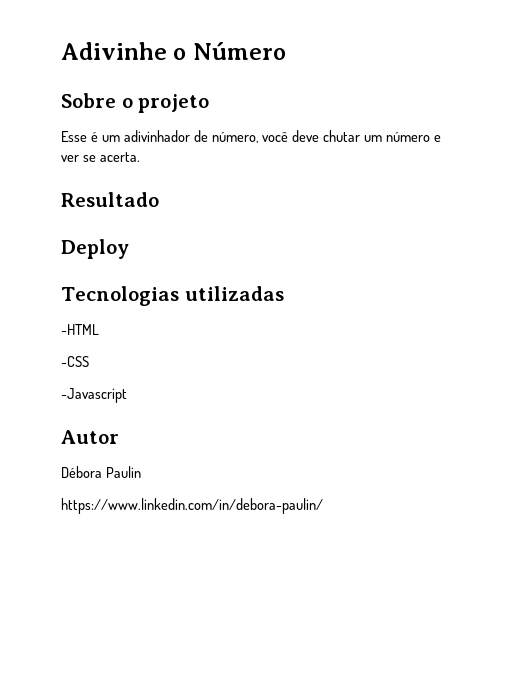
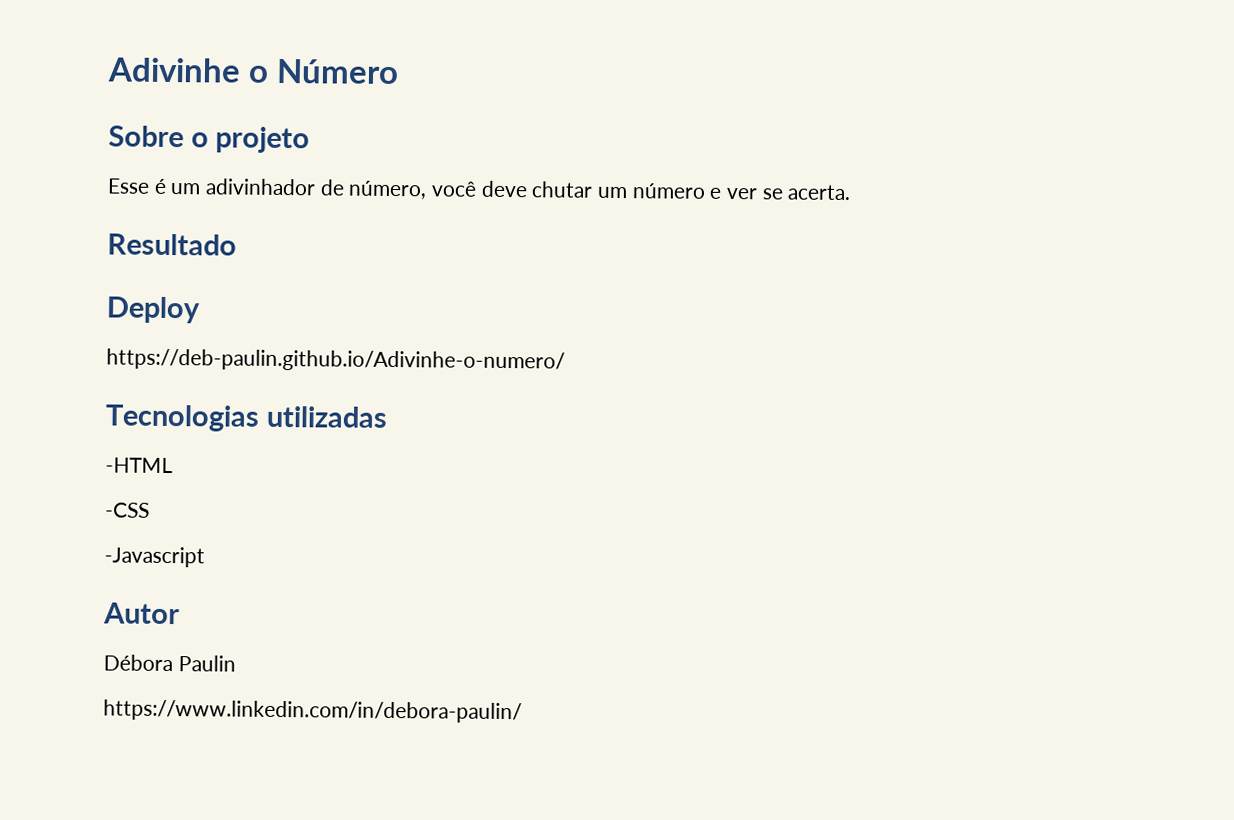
+ https://deb-paulin.github.io/Adivinhe-o-numero/

